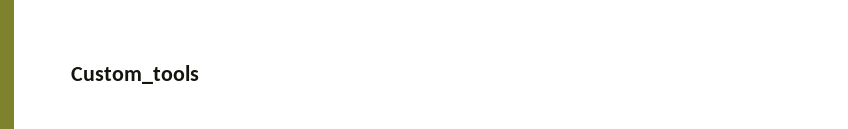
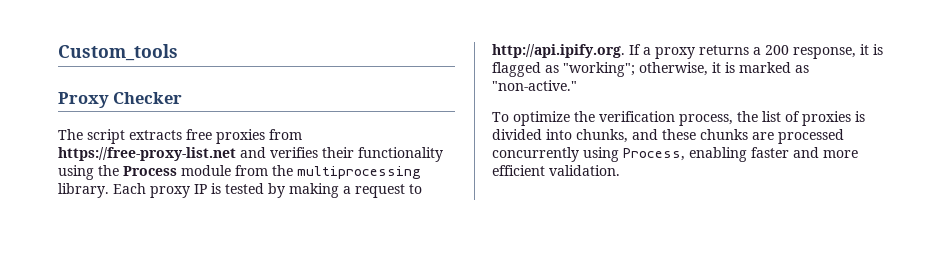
+ Proxy Checker
+ The script extracts free proxies from https://free-proxy-list.net and verifies their functionality using the Process module from the multiprocessing library. Each proxy IP is tested by making a request to http://api.ipify.org. If a proxy returns a 200 response, it is flagged as "working"; otherwise, it is marked as "non-active."
+ To optimize the verification process, the list of proxies is divided into chunks, and these chunks are processed concurrently using Process, enabling faster and more efficient validation.

